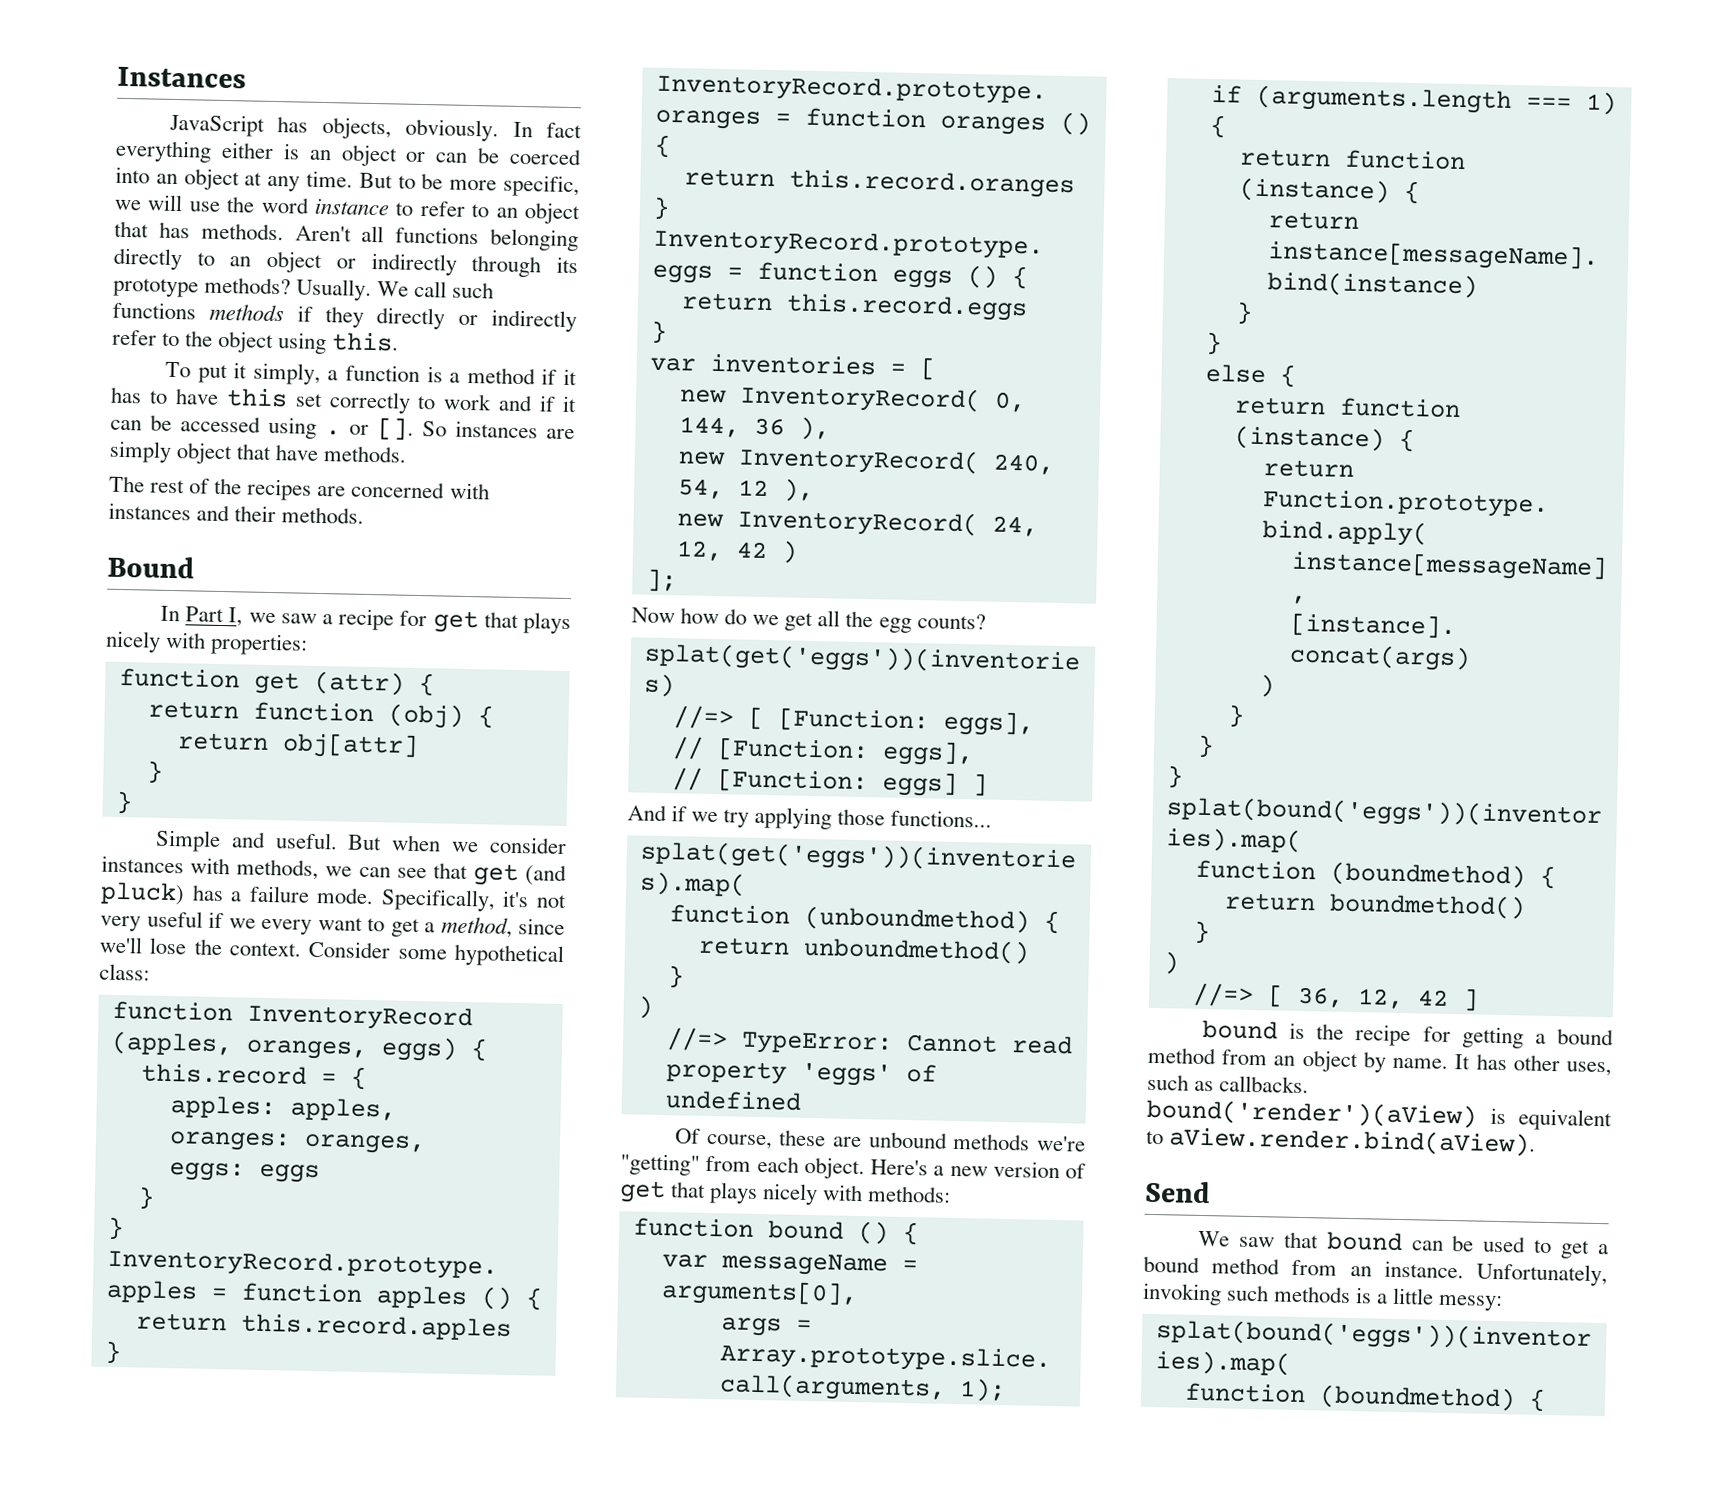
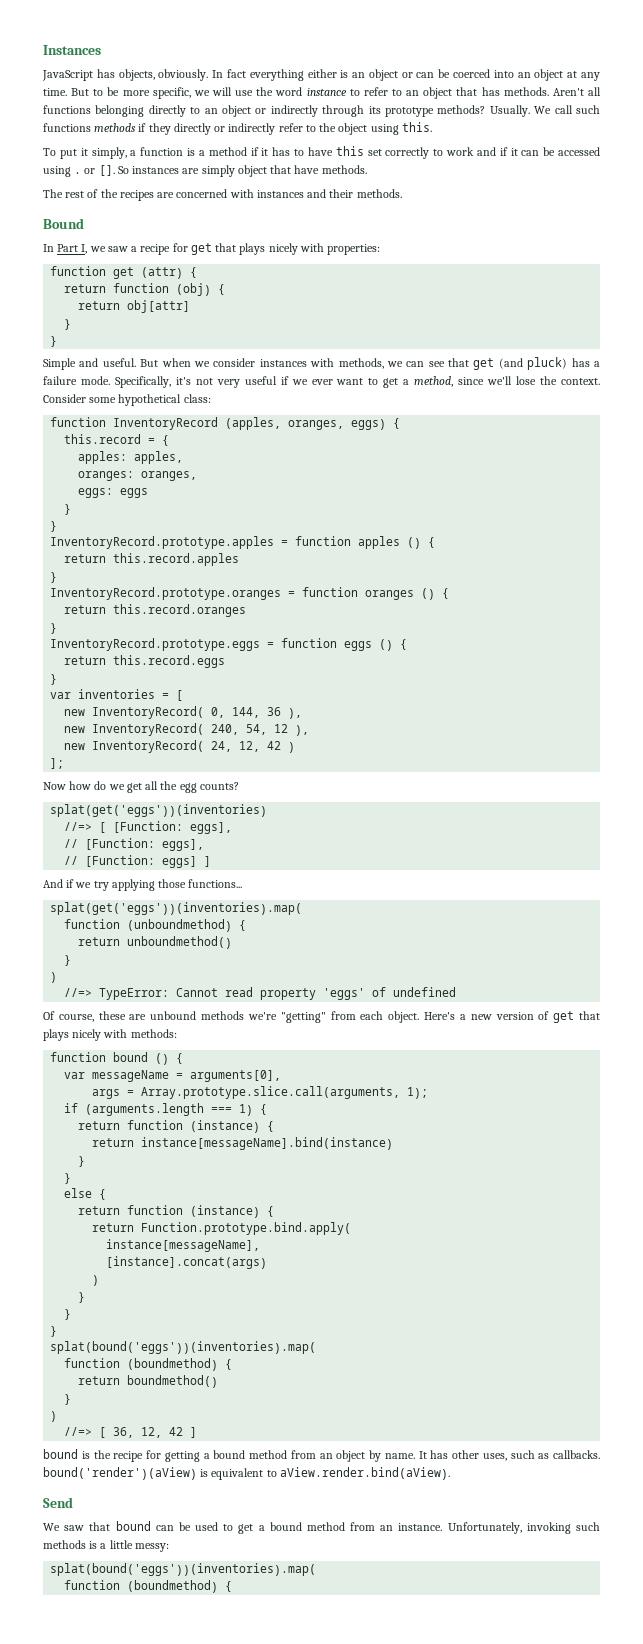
- Specifically, it's not very useful if we every want to get a method, since we'll lose the context.
+ Specifically, it's not very useful if we ever want to get a method, since we'll lose the context.

